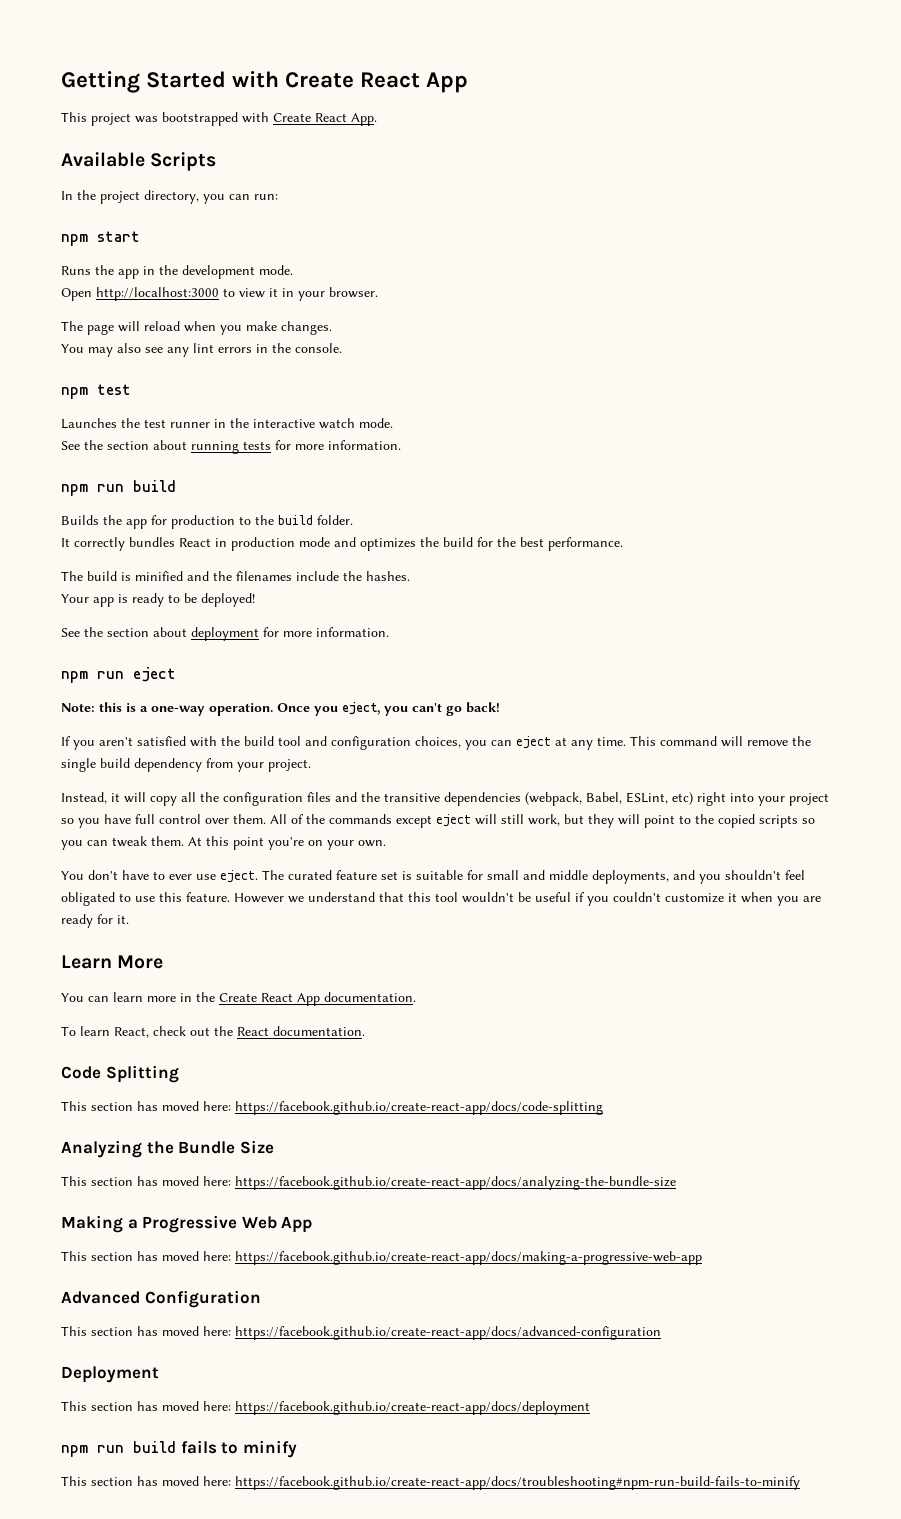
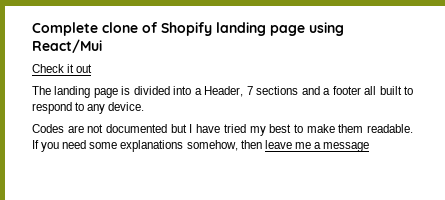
- Getting Started with Create React App
- This project was bootstrapped with Create React App.
- Available Scripts
- In the project directory, you can run:
- npm start
- Runs the app in the development mode.
- Open http://localhost:3000 to view it in your browser.
- The page will reload when you make changes.
- You may also see any lint errors in the console.
- npm test
- Launches the test runner in the interactive watch mode.
- See the section about running tests for more information.
- npm run build
- Builds the app for production to the build folder.
- It correctly bundles React in production mode and optimizes the build for the best performance.
- The build is minified and the filenames include the hashes.
- Your app is ready to be deployed!
- See the section about deployment for more information.
- npm run eject
- Note: this is a one-way operation. Once you eject, you can't go back!
- If you aren't satisfied with the build tool and configuration choices, you can eject at any time. This command will remove the single build dependency from your project.
- Instead, it will copy all the configuration files and the transitive dependencies (webpack, Babel, ESLint, etc) right into your project so you have full control over them. All of the commands except eject will still work, but they will point to the copied scripts so you can tweak them. At this point you're on your own.
- You don't have to ever use eject. The curated feature set is suitable for small and middle deployments, and you shouldn't feel obligated to use this feature. However we understand that this tool wouldn't be useful if you couldn't customize it when you are ready for it.
- Learn More
- You can learn more in the Create React App documentation.
- To learn React, check out the React documentation.
- Code Splitting
- This section has moved here: https://facebook.github.io/create-react-app/docs/code-splitting
- Analyzing the Bundle Size
- This section has moved here: https://facebook.github.io/create-react-app/docs/analyzing-the-bundle-size
- Making a Progressive Web App
- This section has moved here: https://facebook.github.io/create-react-app/docs/making-a-progressive-web-app
- Advanced Configuration
- This section has moved here: https://facebook.github.io/create-react-app/docs/advanced-configuration
- Deployment
- This section has moved here: https://facebook.github.io/create-react-app/docs/deployment
- npm run build fails to minify
- This section has moved here: https://facebook.github.io/create-react-app/docs/troubleshooting#npm-run-build-fails-to-minify
+ Complete clone of Shopify landing page using React/Mui
+ Check it out
+ The landing page is divided into a Header, 7 sections and a footer all built to respond to any device.
+ Codes are not documented but I have tried my best to make them readable. If you need some explanations somehow, then leave me a message

